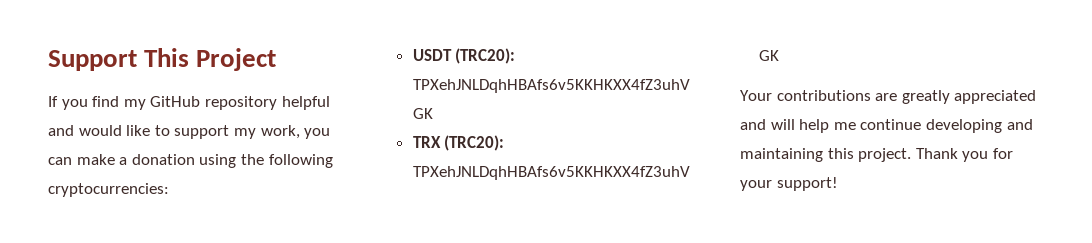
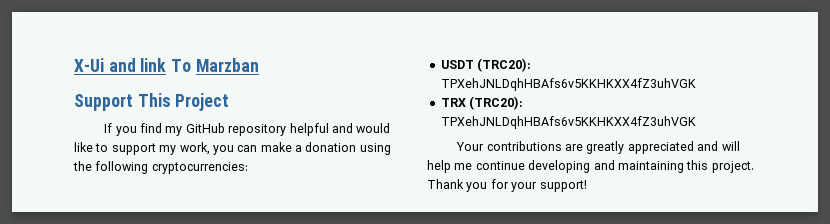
+ X-Ui and link To Marzban

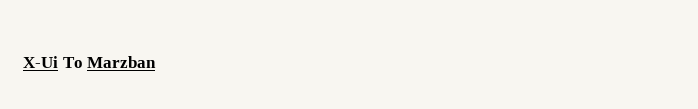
- X-Ui and link To Marzban
+ X-Ui To Marzban
- Support This Project
- If you find my GitHub repository helpful and would like to support my work, you can make a donation using the following cryptocurrencies:
- USDT (TRC20): TPXehJNLDqhHBAfs6v5KKHKXX4fZ3uhVGK
- TRX (TRC20): TPXehJNLDqhHBAfs6v5KKHKXX4fZ3uhVGK
- Your contributions are greatly appreciated and will help me continue developing and maintaining this project. Thank you for your support!

